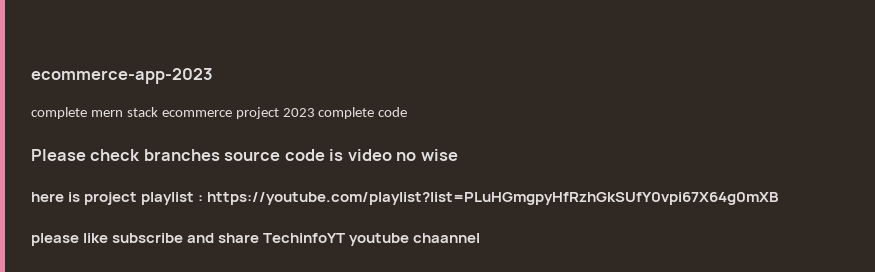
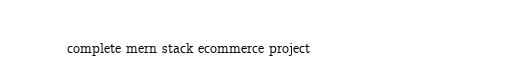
- ecommerce-app-2023
- complete mern stack ecommerce project 2023 complete code
- Please check branches source code is video no wise
- here is project playlist : https://youtube.com/playlist?list=PLuHGmgpyHfRzhGkSUfY0vpi67X64g0mXB
- please like subscribe and share TechinfoYT youtube chaannel
+ complete mern stack ecommerce project

